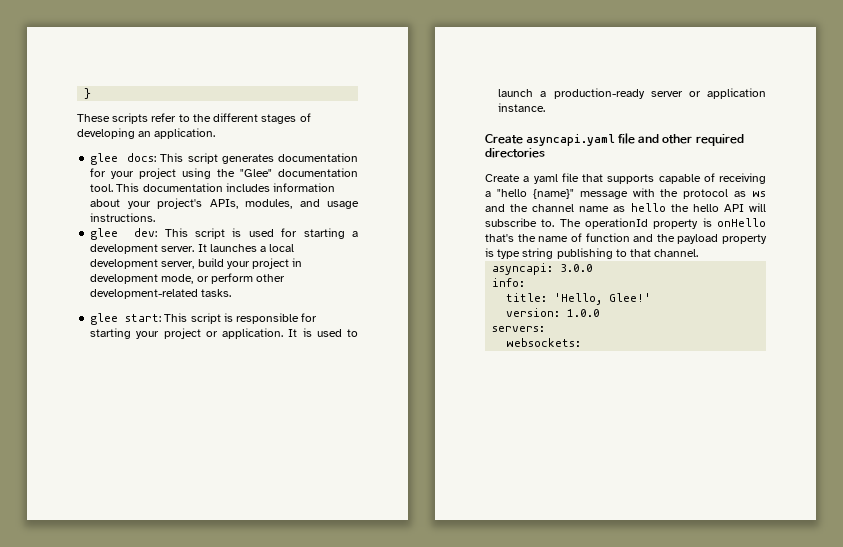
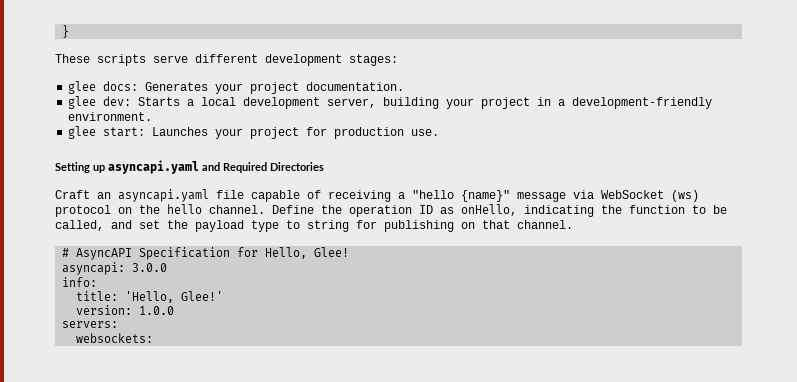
- These scripts refer to the different stages of developing an application.
- glee docs: This script generates documentation for your project using the "Glee" documentation tool. This documentation includes information about your project's APIs, modules, and usage instructions.
- glee dev: This script is used for starting a development server. It launches a local development server, build your project in development mode, or perform other development-related tasks.
- glee start: This script is responsible for starting your project or application. It is used to launch a production-ready server or application instance.
- Create asyncapi.yaml file and other required directories
- Create a yaml file that supports capable of receiving a "hello {name}" message with the protocol as ws and the channel name as hello the hello API will subscribe to. The operationId property is onHello that's the name of function and the payload property is type string publishing to that channel.
+ These scripts serve different development stages:
+ glee docs: Generates your project documentation.
+ glee dev: Starts a local development server, building your project in a development-friendly environment.
+ glee start: Launches your project for production use.
+ Setting up asyncapi.yaml and Required Directories
+ Craft an asyncapi.yaml file capable of receiving a "hello {name}" message via WebSocket (ws) protocol on the hello channel. Define the operation ID as onHello, indicating the function to be called, and set the payload type to string for publishing on that channel.
+ # AsyncAPI Specification for Hello, Glee!

